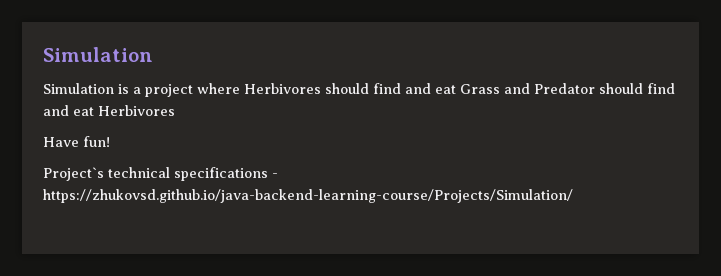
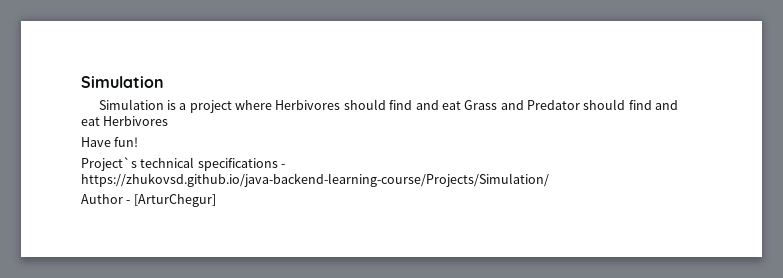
+ Author - [ArturChegur]

